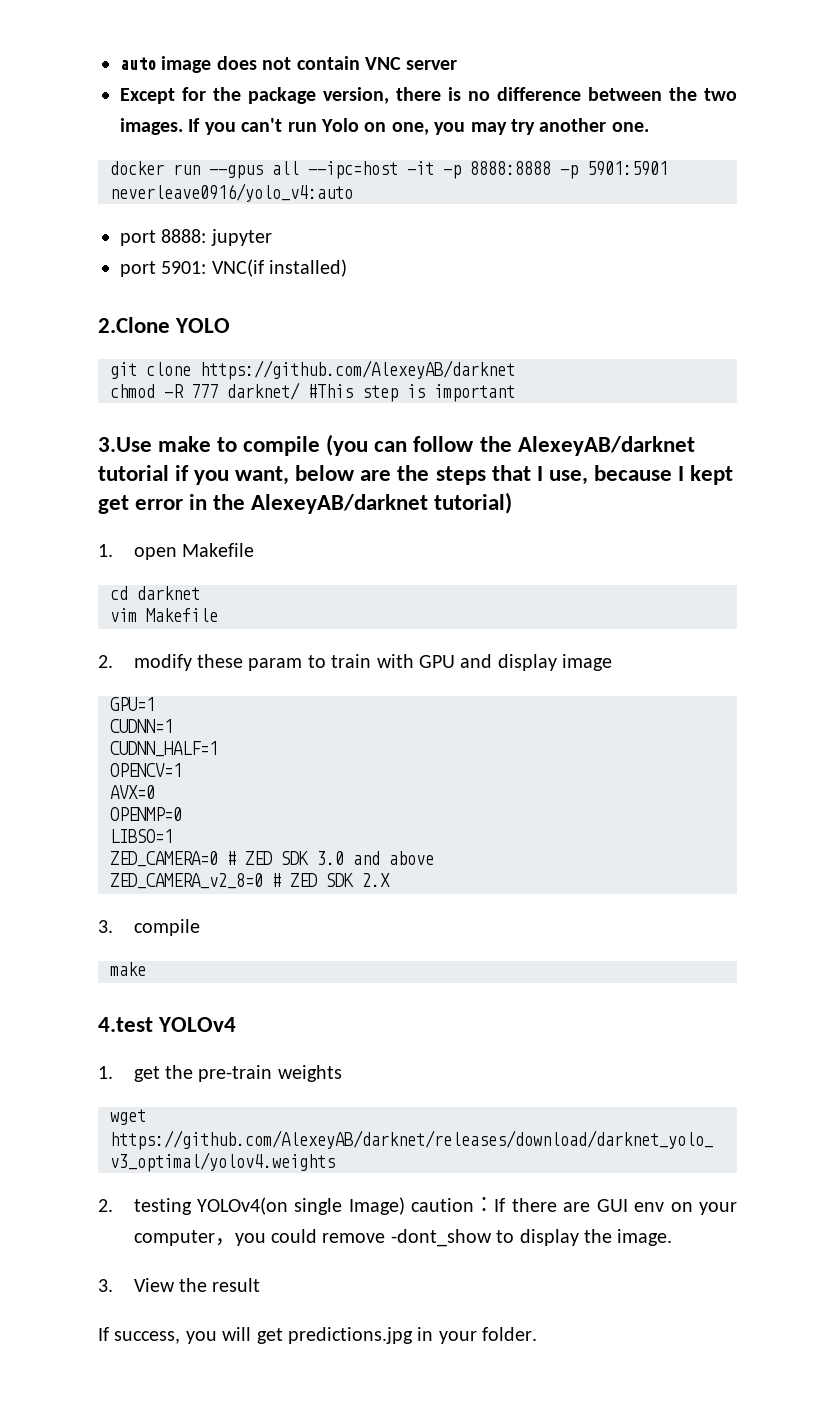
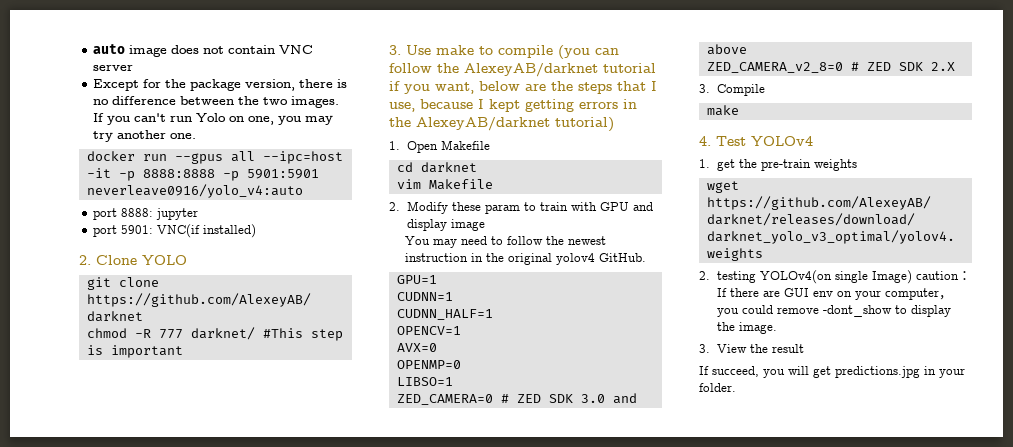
- 2.Clone YOLO
+ 2. Clone YOLO
- 3.Use make to compile (you can follow the AlexeyAB/darknet tutorial if you want, below are the steps that I use, because I kept get error in the AlexeyAB/darknet tutorial)
+ 3. Use make to compile (you can follow the AlexeyAB/darknet tutorial if you want, below are the steps that I use, because I kept getting errors in the AlexeyAB/darknet tutorial)
- 1. open Makefile
+ 1. Open Makefile
- 2. modify these param to train with GPU and display image
+ 2. Modify these param to train with GPU and display image
+ You may need to follow the newest instruction in the original yolov4 GitHub.
- 3. compile
+ 3. Compile
- 4.test YOLOv4
+ 4. Test YOLOv4
- If success, you will get predictions.jpg in your folder.
+ If succeed, you will get predictions.jpg in your folder.

